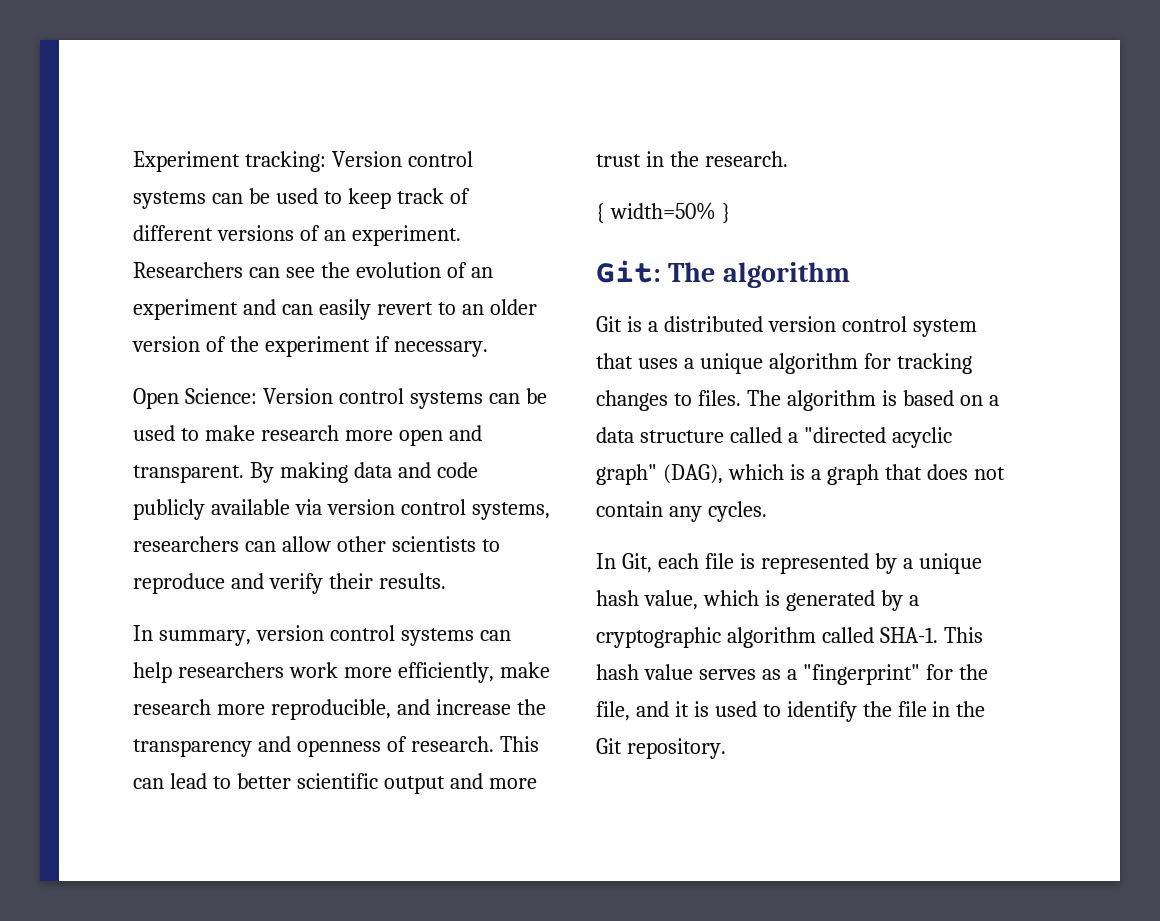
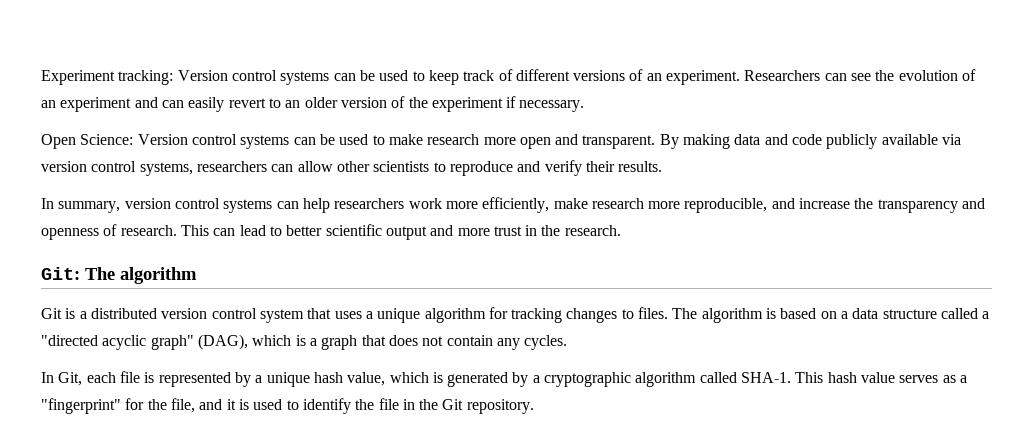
- { width=50% }

